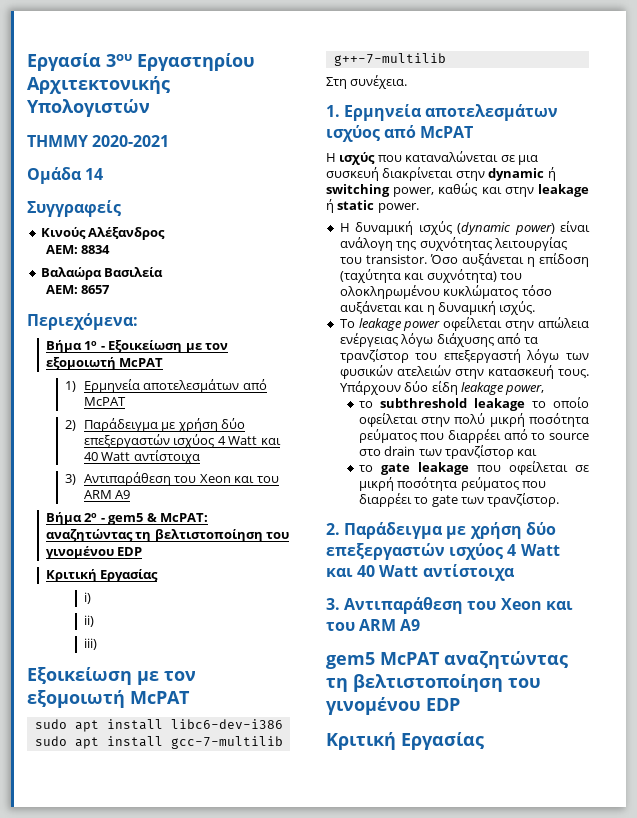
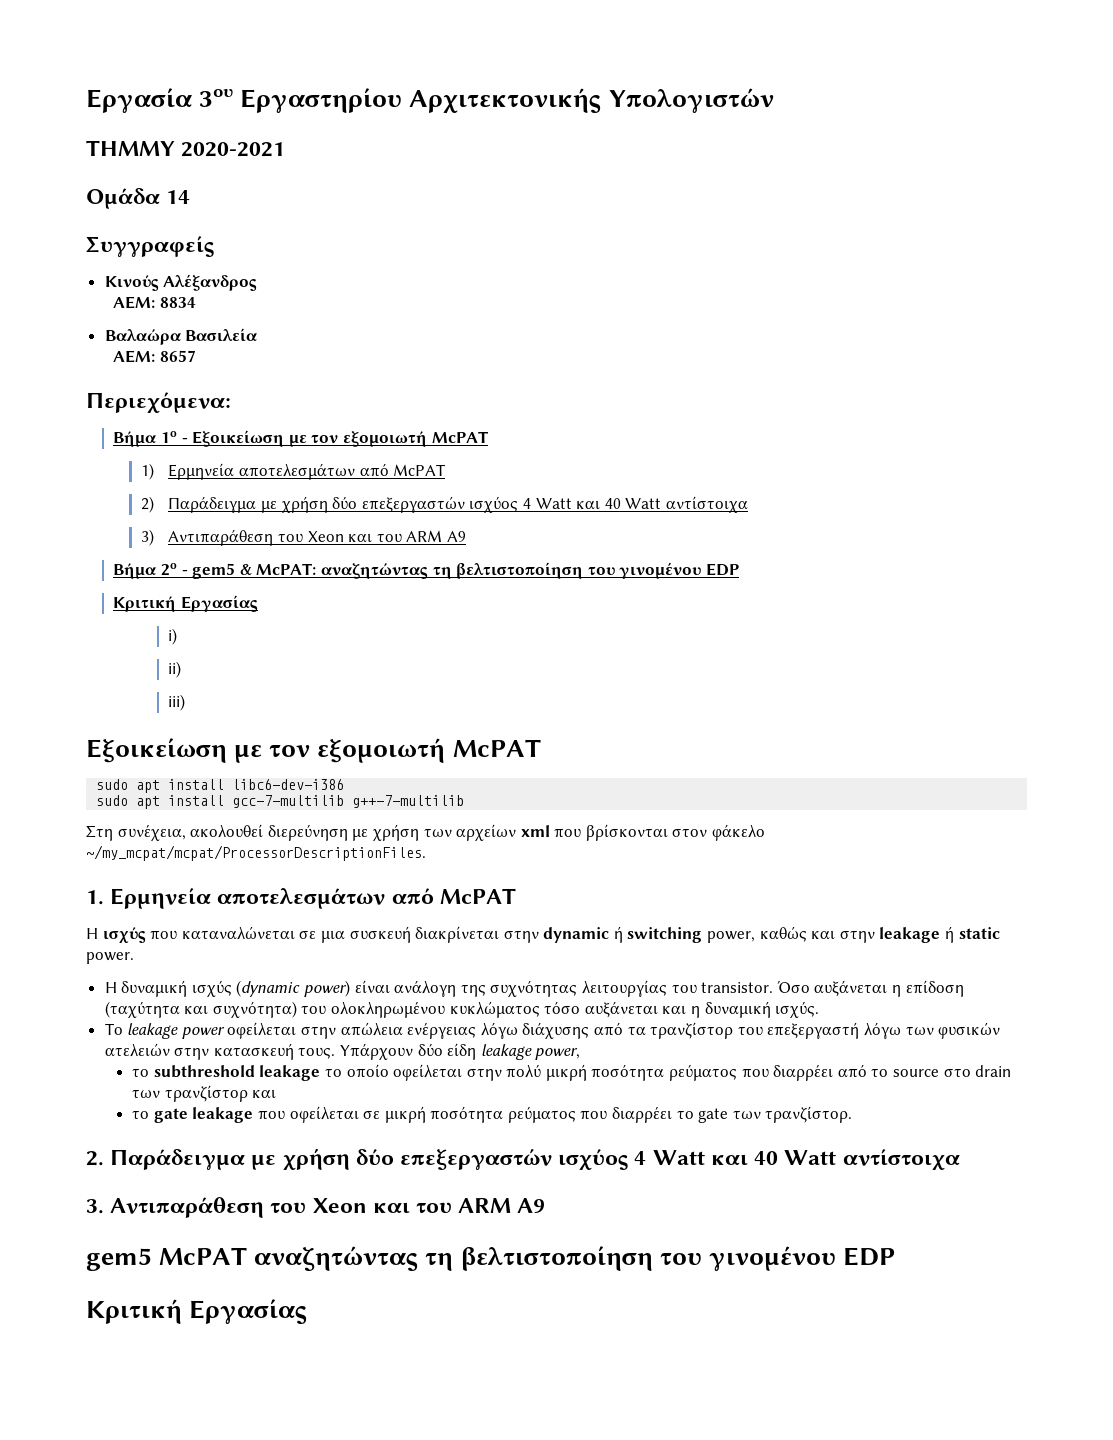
- Στη συνέχεια.
+ Στη συνέχεια, ακολουθεί διερεύνηση με χρήση των αρχείων xml που βρίσκονται στον φάκελο ~/my_mcpat/mcpat/ProcessorDescriptionFiles.
- 1. Ερμηνεία αποτελεσμάτων ισχύος από McPAT
+ 1. Ερμηνεία αποτελεσμάτων από McPAT

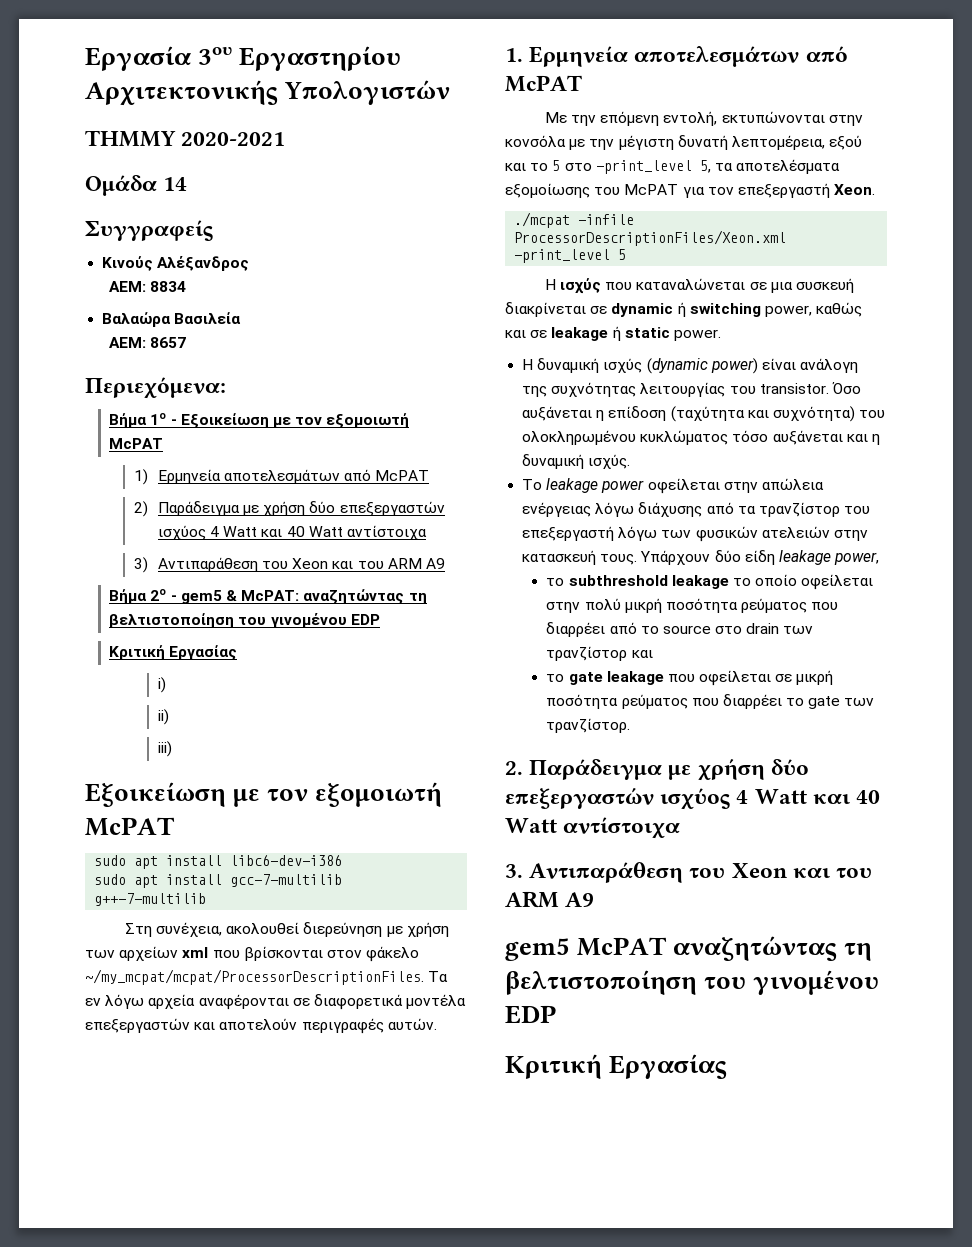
+ Τα εν λόγω αρχεία αναφέρονται σε διαφορετικά μοντέλα επεξεργαστών και αποτελούν περιγραφές αυτών.
+ Με την επόμενη εντολή, εκτυπώνονται στην κονσόλα με την μέγιστη δυνατή λεπτομέρεια, εξού και το 5 στο -print_level 5, τα αποτελέσματα εξομοίωσης του McPAT για τον επεξεργαστή Xeon.
+ ./mcpat -infile ProcessorDescriptionFiles/Xeon.xml -print_level 5
- Η ισχύς που καταναλώνεται σε μια συσκευή διακρίνεται στην dynamic ή switching power, καθώς και στην leakage ή static power.
+ Η ισχύς που καταναλώνεται σε μια συσκευή διακρίνεται σε dynamic ή switching power, καθώς και σε leakage ή static power.

